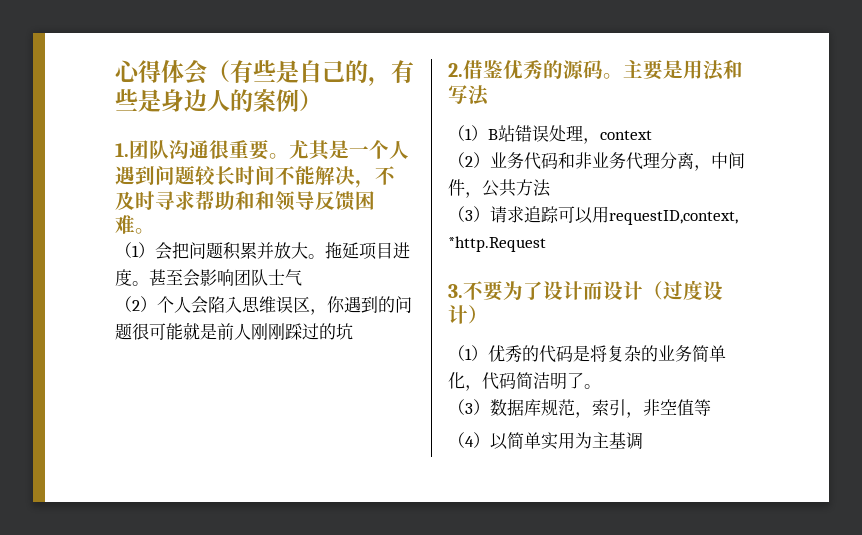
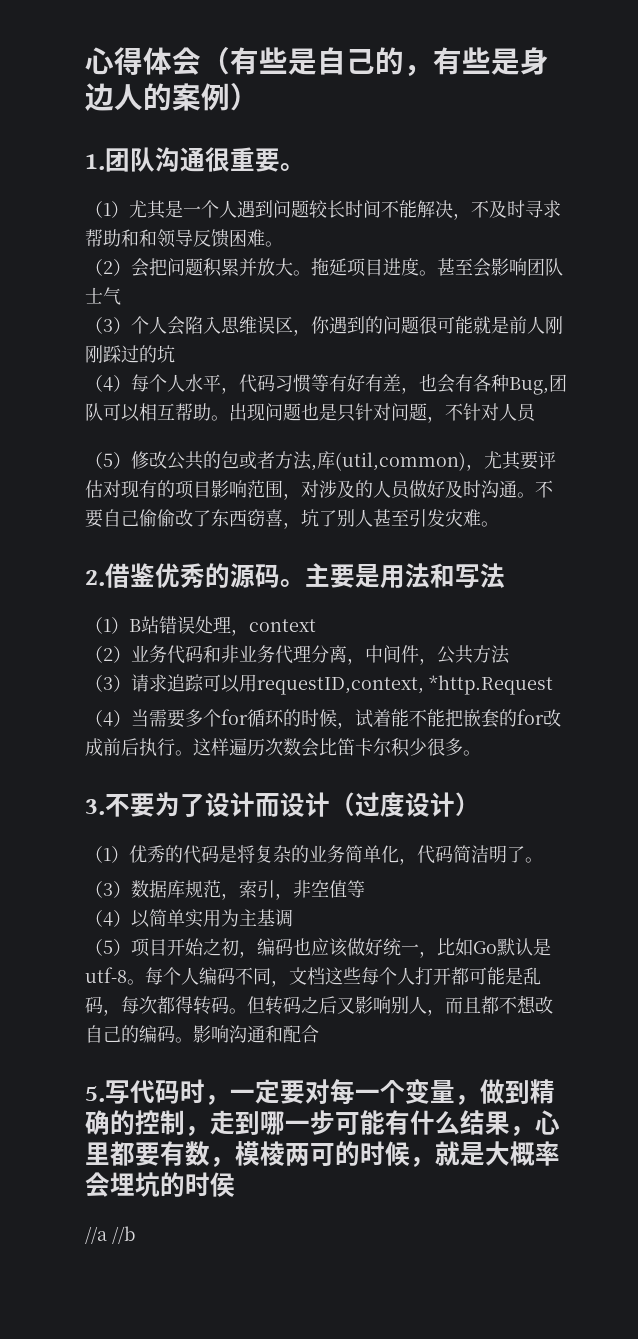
- 1.团队沟通很重要。尤其是一个人遇到问题较长时间不能解决，不及时寻求帮助和和领导反馈困难。
+ 1.团队沟通很重要。
+ （1）尤其是一个人遇到问题较长时间不能解决，不及时寻求帮助和和领导反馈困难。
- （1）会把问题积累并放大。
+ （2）会把问题积累并放大。
- （2）个人会陷入思维误区，你遇到的问题很可能就是前人刚刚踩过的坑
+ （3）个人会陷入思维误区，你遇到的问题很可能就是前人刚刚踩过的坑
+ （4）每个人水平，代码习惯等有好有差，也会有各种Bug,团队可以相互帮助。出现问题也是只针对问题，不针对人员
+ （5）修改公共的包或者方法,库(util,common)，尤其要评估对现有的项目影响范围，对涉及的人员做好及时沟通。不要自己偷偷改了东西窃喜，坑了别人甚至引发灾难。
+ （4）当需要多个for循环的时候，试着能不能把嵌套的for改成前后执行。这样遍历次数会比笛卡尔积少很多。
+ （5）项目开始之初，编码也应该做好统一，比如Go默认是utf-8。每个人编码不同，文档这些每个人打开都可能是乱码，每次都得转码。但转码之后又影响别人，而且都不想改自己的编码。影响沟通和配合
+ 5.写代码时，一定要对每一个变量，做到精确的控制，走到哪一步可能有什么结果，心里都要有数，模棱两可的时候，就是大概率会埋坑的时侯
+ //a //b

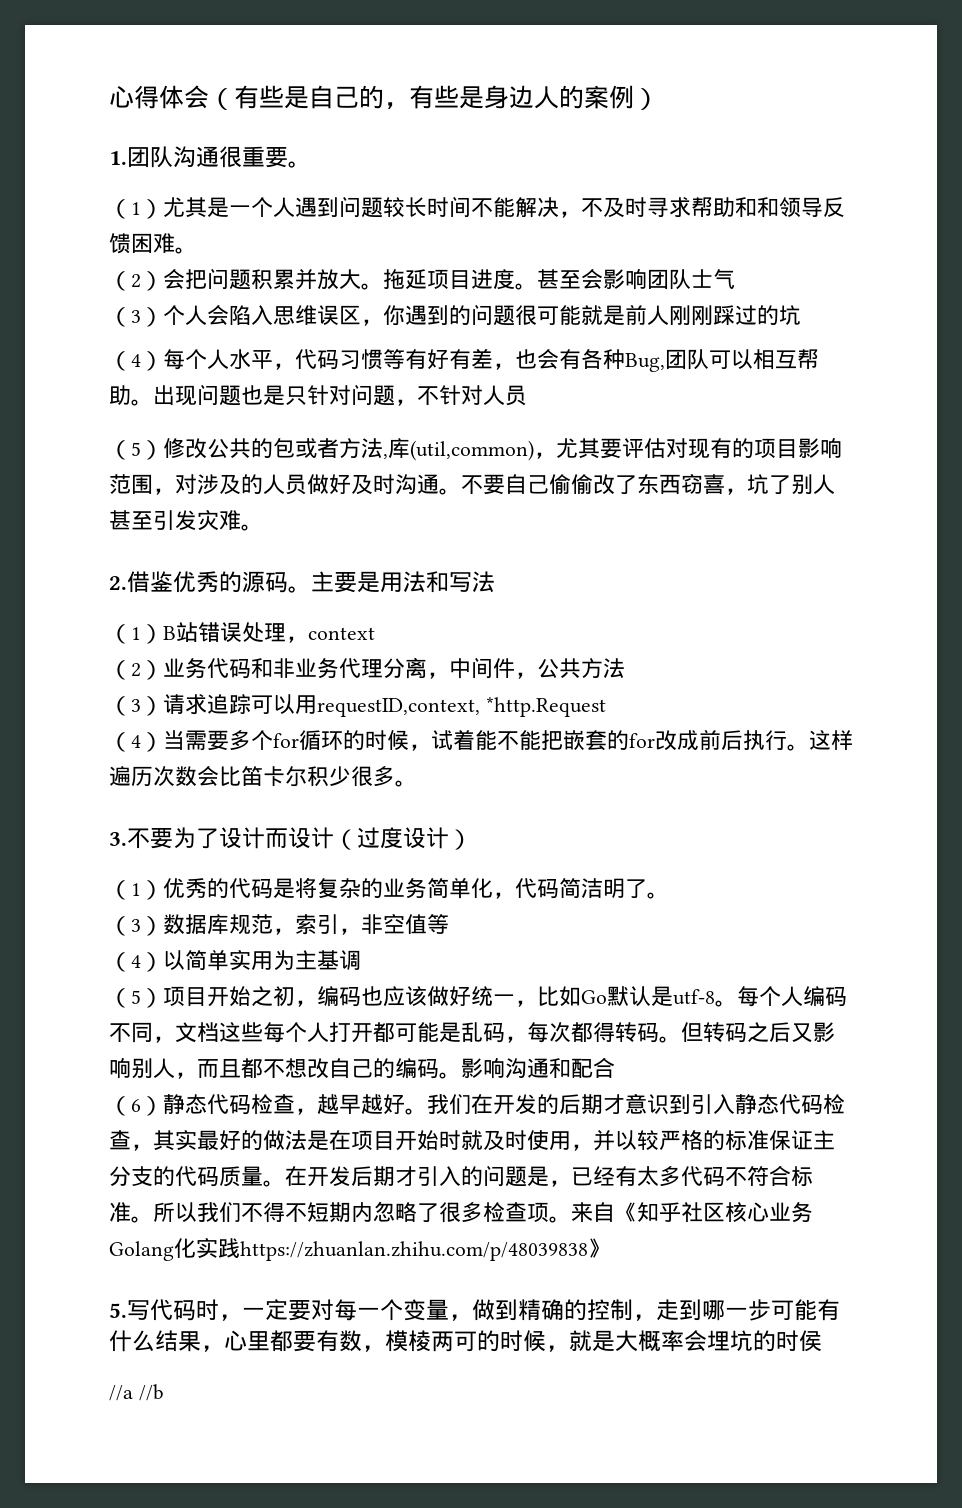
+ （6）静态代码检查，越早越好。我们在开发的后期才意识到引入静态代码检查，其实最好的做法是在项目开始时就及时使用，并以较严格的标准保证主分支的代码质量。在开发后期才引入的问题是，已经有太多代码不符合标准。所以我们不得不短期内忽略了很多检查项。来自《知乎社区核心业务Golang化实践https://zhuanlan.zhihu.com/p/48039838》

